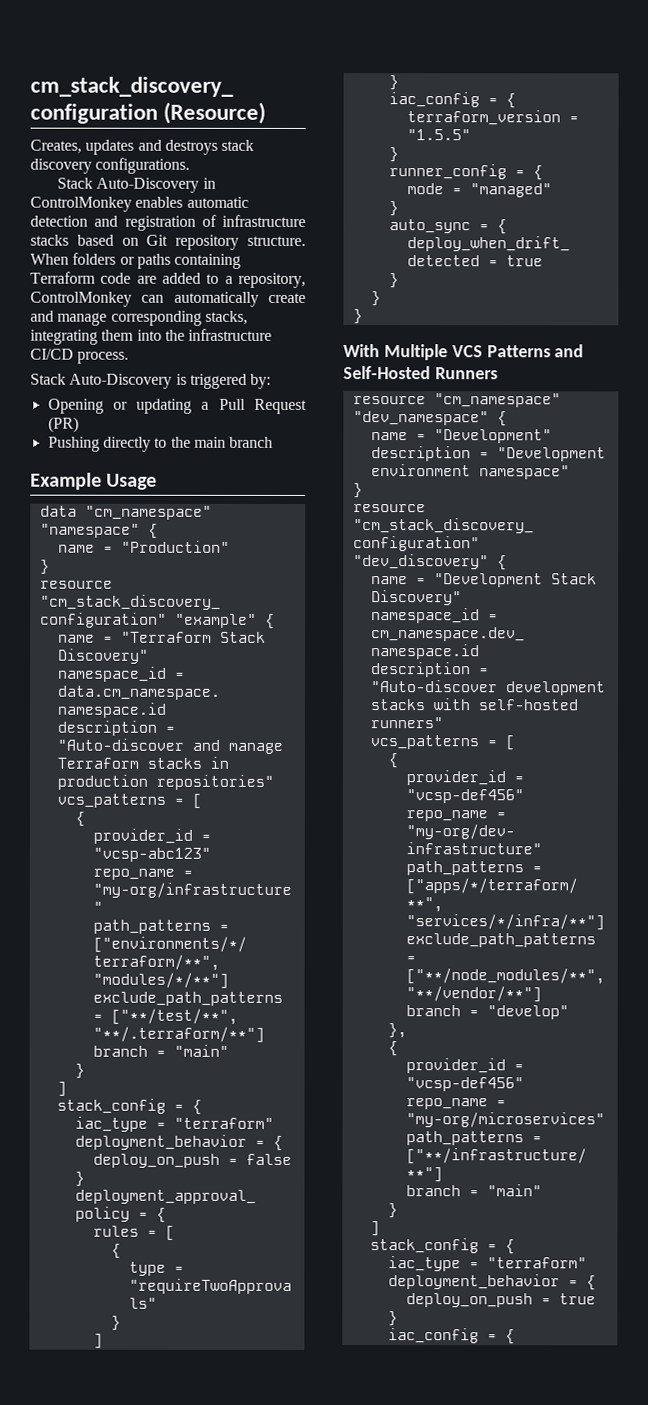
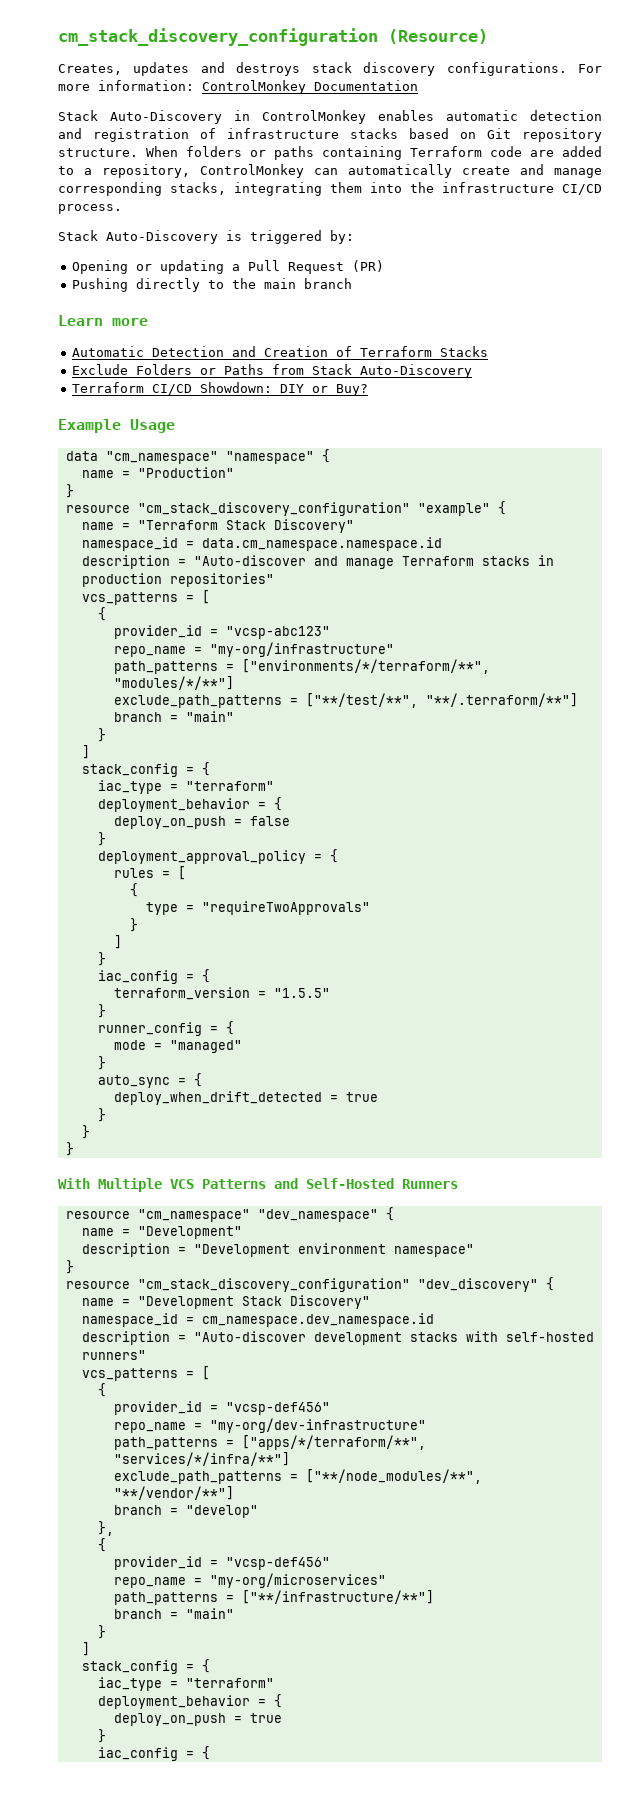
+ For more information: ControlMonkey Documentation
+ Learn more
+ Automatic Detection and Creation of Terraform Stacks
+ Exclude Folders or Paths from Stack Auto-Discovery
+ Terraform CI/CD Showdown: DIY or Buy?

